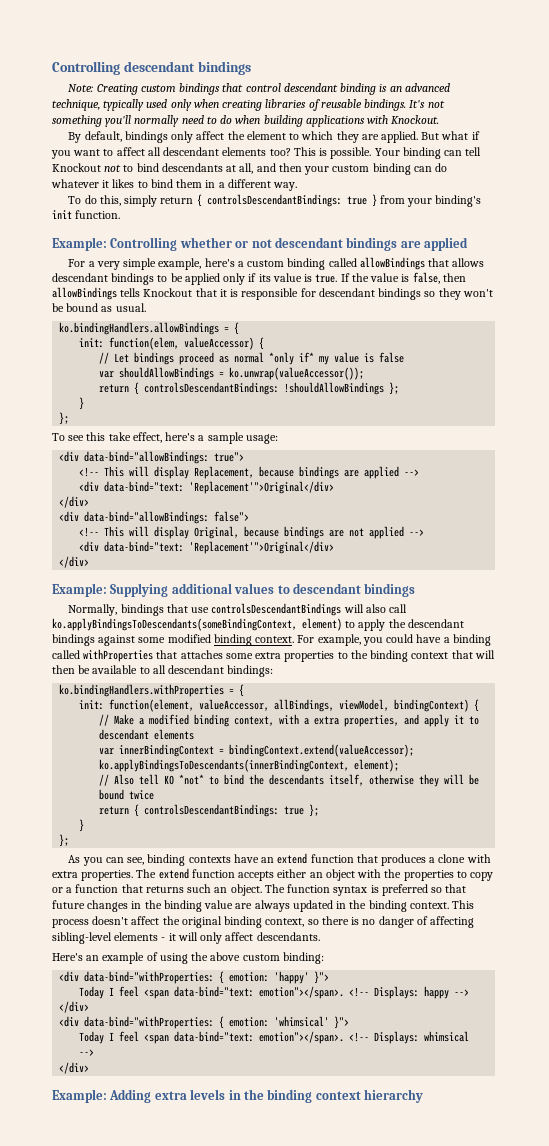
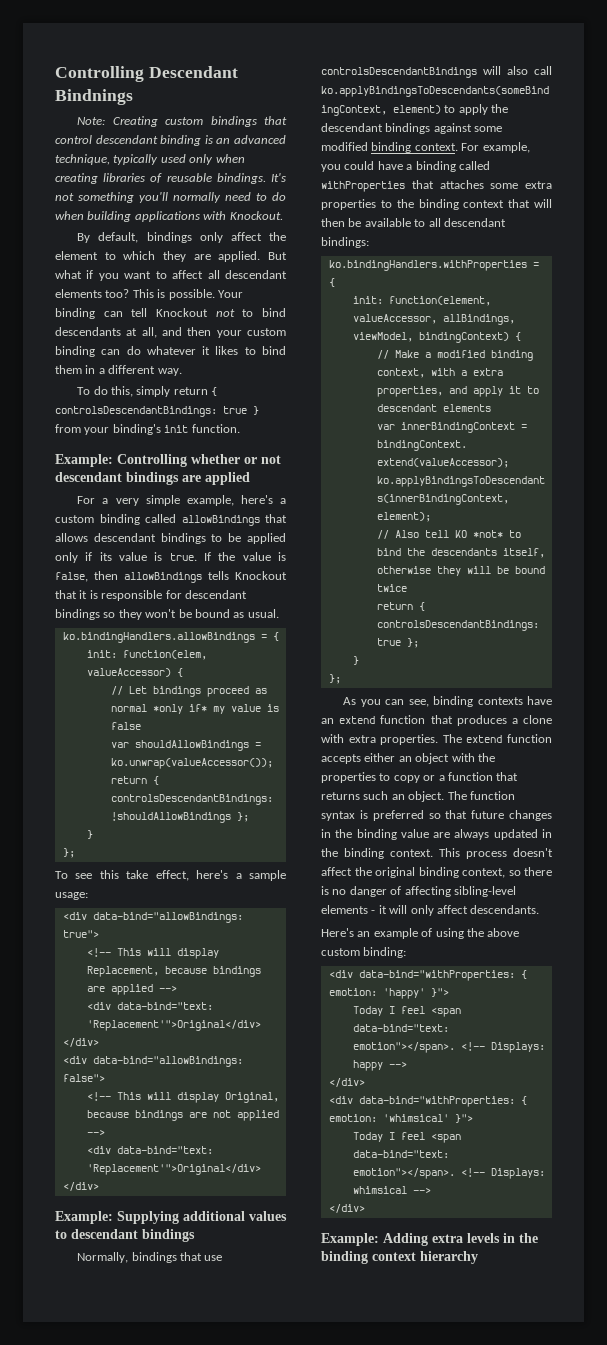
- Controlling descendant bindings
+ Controlling Descendant Bindnings

